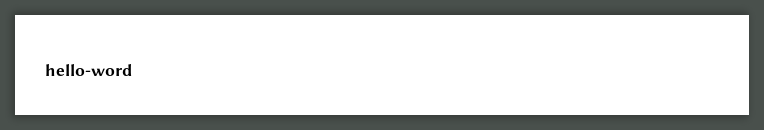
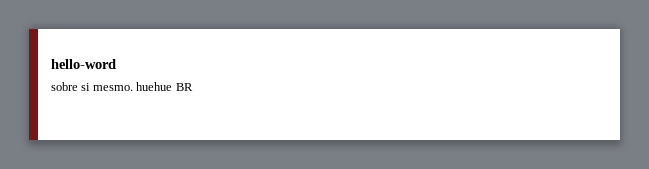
+ sobre si mesmo. huehue BR

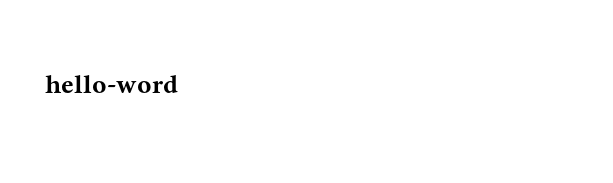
- sobre si mesmo. huehue BR

